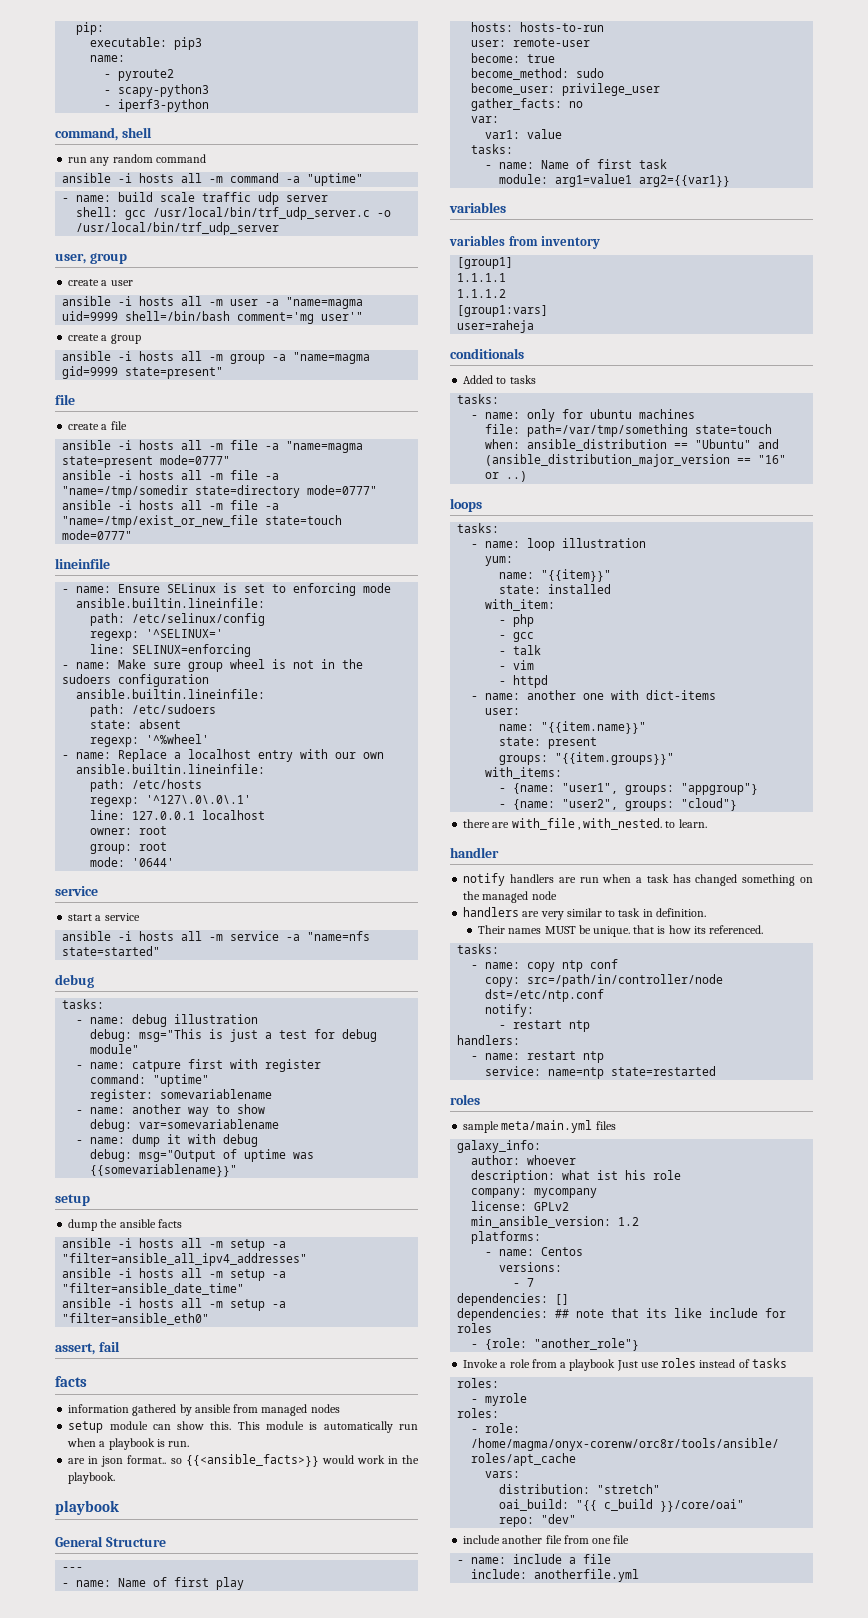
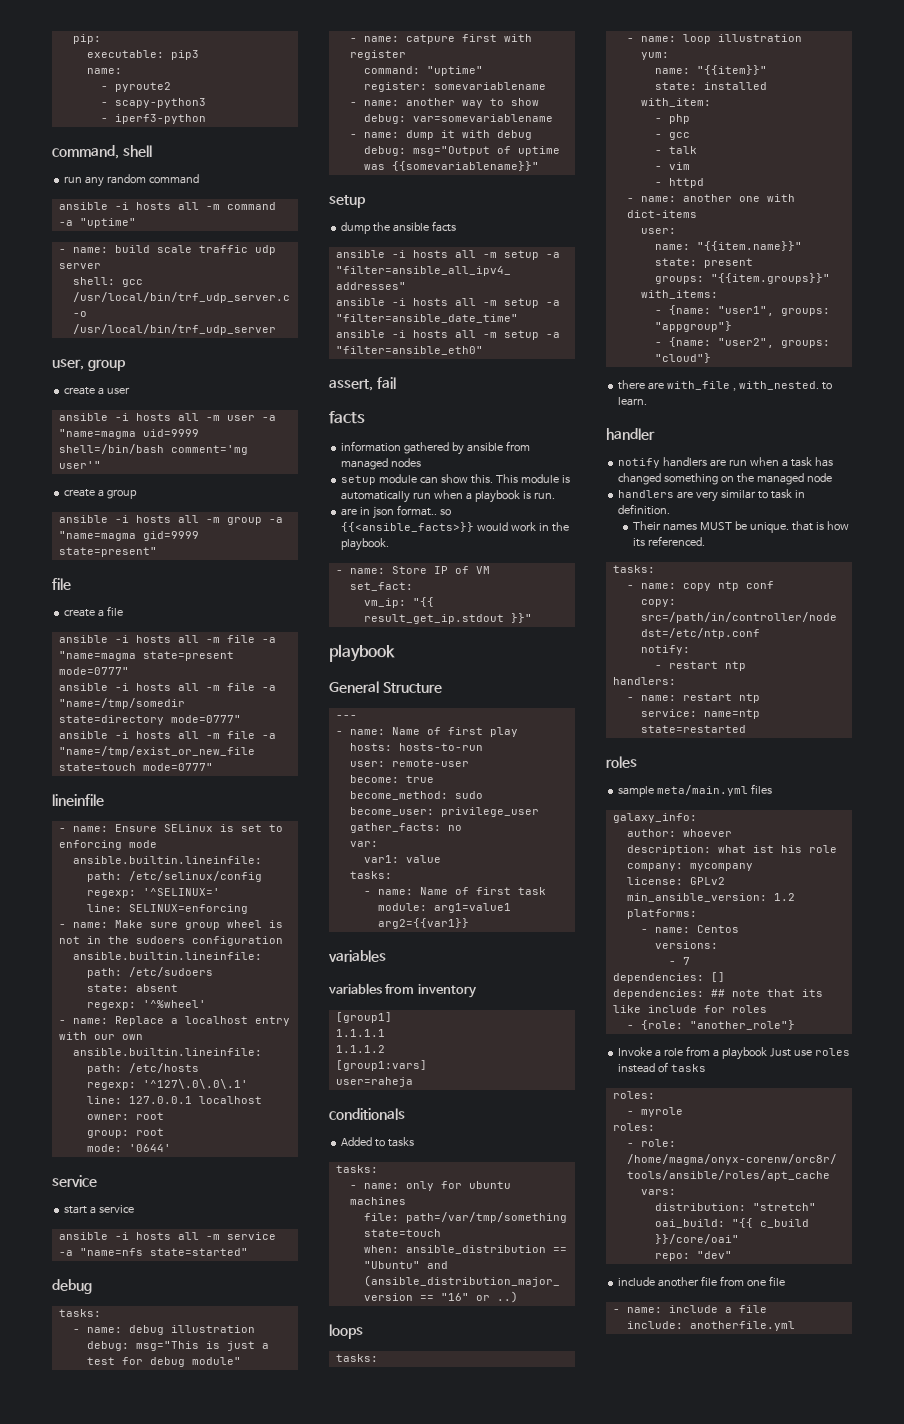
+ - name: Store IP of VM
+ set_fact:
+ vm_ip: "{{ result_get_ip.stdout }}"

